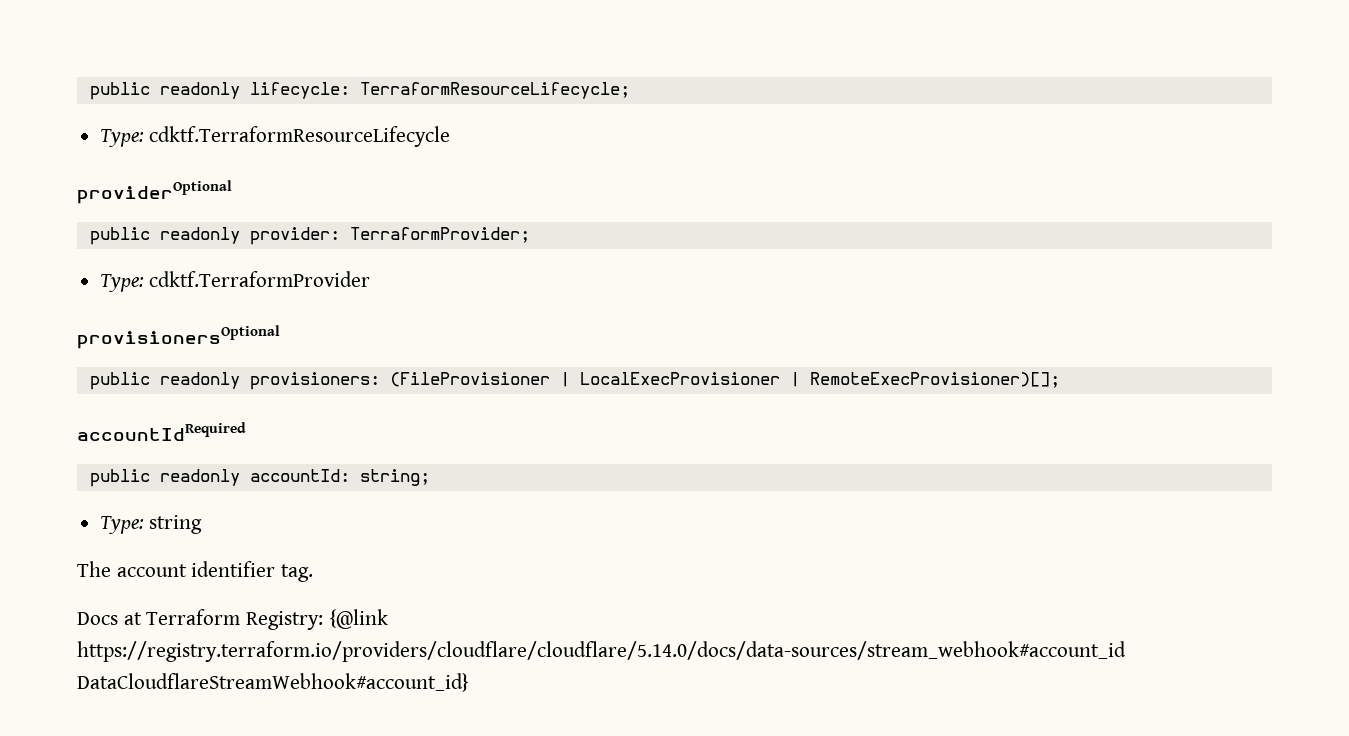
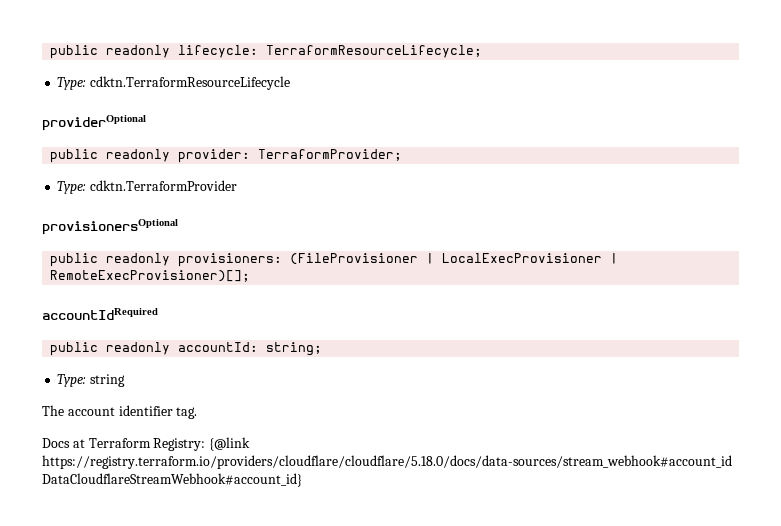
- Type: cdktf.TerraformResourceLifecycle
+ Type: cdktn.TerraformResourceLifecycle
- Type: cdktf.TerraformProvider
+ Type: cdktn.TerraformProvider
- Docs at Terraform Registry: {@link https://registry.terraform.io/providers/cloudflare/cloudflare/5.14.0/docs/data-sources/stream_webhook#account_id DataCloudflareStreamWebhook#account_id}
+ Docs at Terraform Registry: {@link https://registry.terraform.io/providers/cloudflare/cloudflare/5.18.0/docs/data-sources/stream_webhook#account_id DataCloudflareStreamWebhook#account_id}

